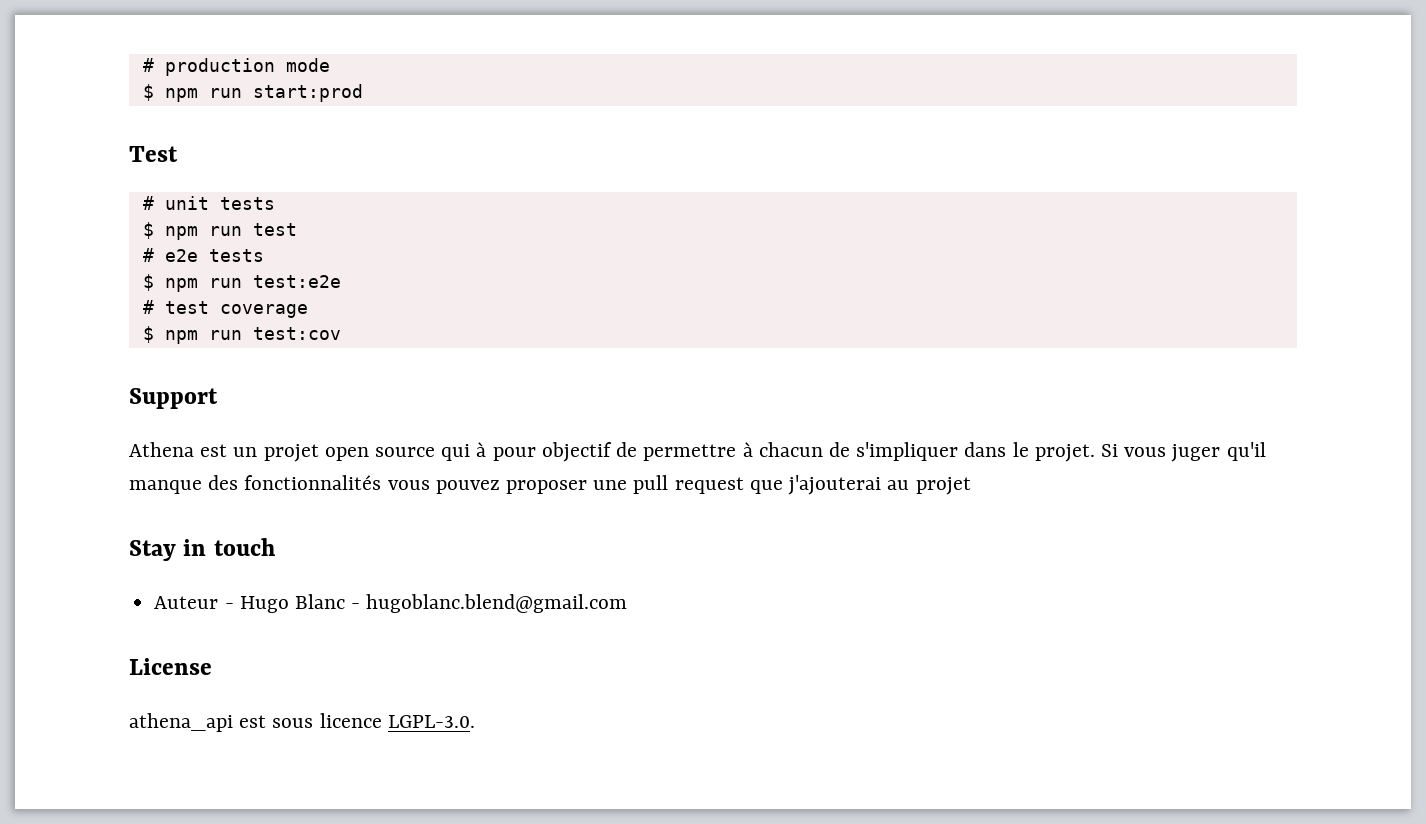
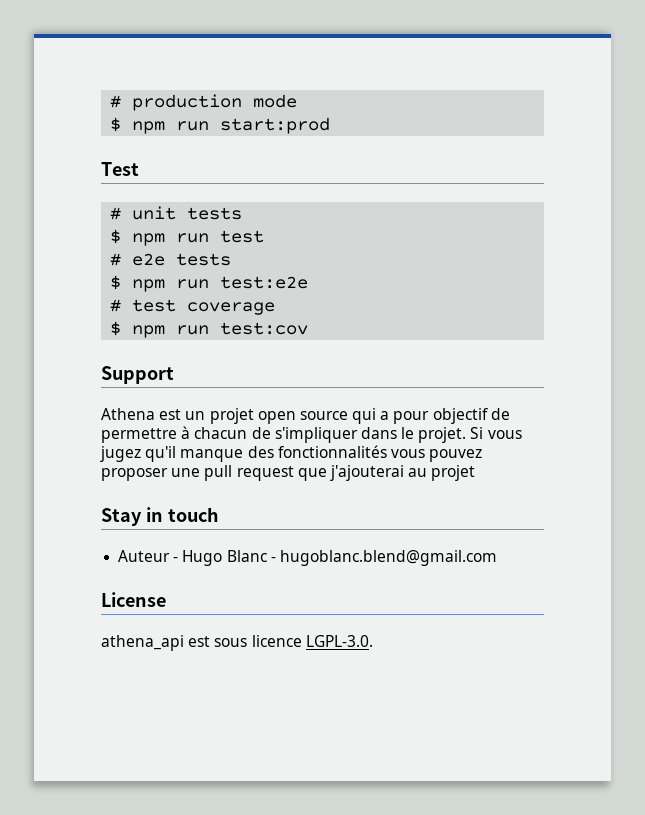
- Athena est un projet open source qui à pour objectif de permettre à chacun de s'impliquer dans le projet.
+ Athena est un projet open source qui a pour objectif de permettre à chacun de s'impliquer dans le projet.
- Si vous juger qu'il manque des fonctionnalités vous pouvez proposer une pull request que j'ajouterai au projet
+ Si vous jugez qu'il manque des fonctionnalités vous pouvez proposer une pull request que j'ajouterai au projet

